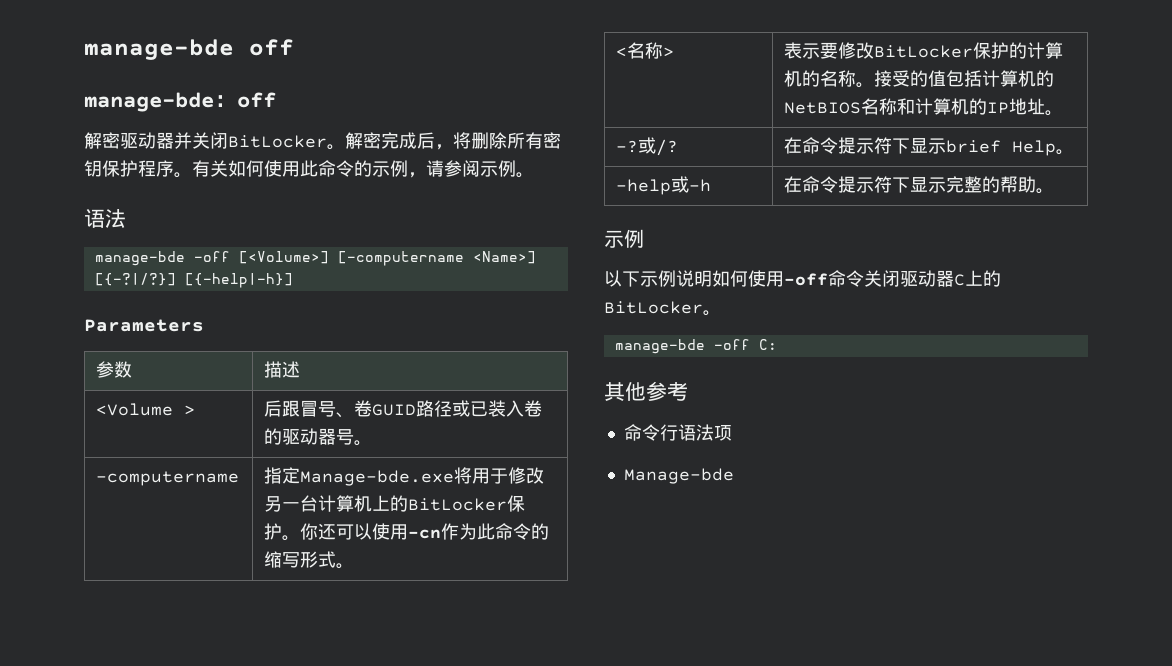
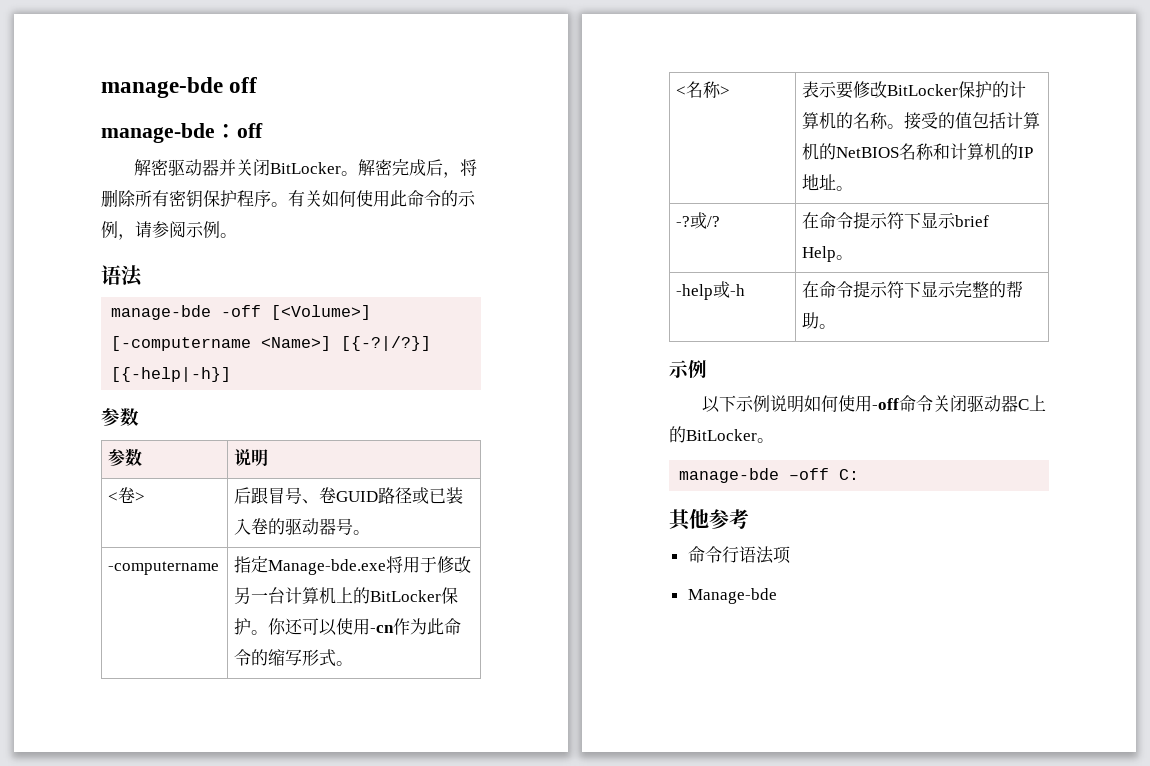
  manage-bde -off [<Volume>] [-computername <Name>] [{-?|/?}] [{-help|-h}]
- Parameters
+ 参数
- 参数 | 描述
- <Volume > | 后跟冒号、卷GUID路径或已装入卷的驱动器号。
+ 参数 | 说明
+ <卷> | 后跟冒号、卷GUID路径或已装入卷的驱动器号。

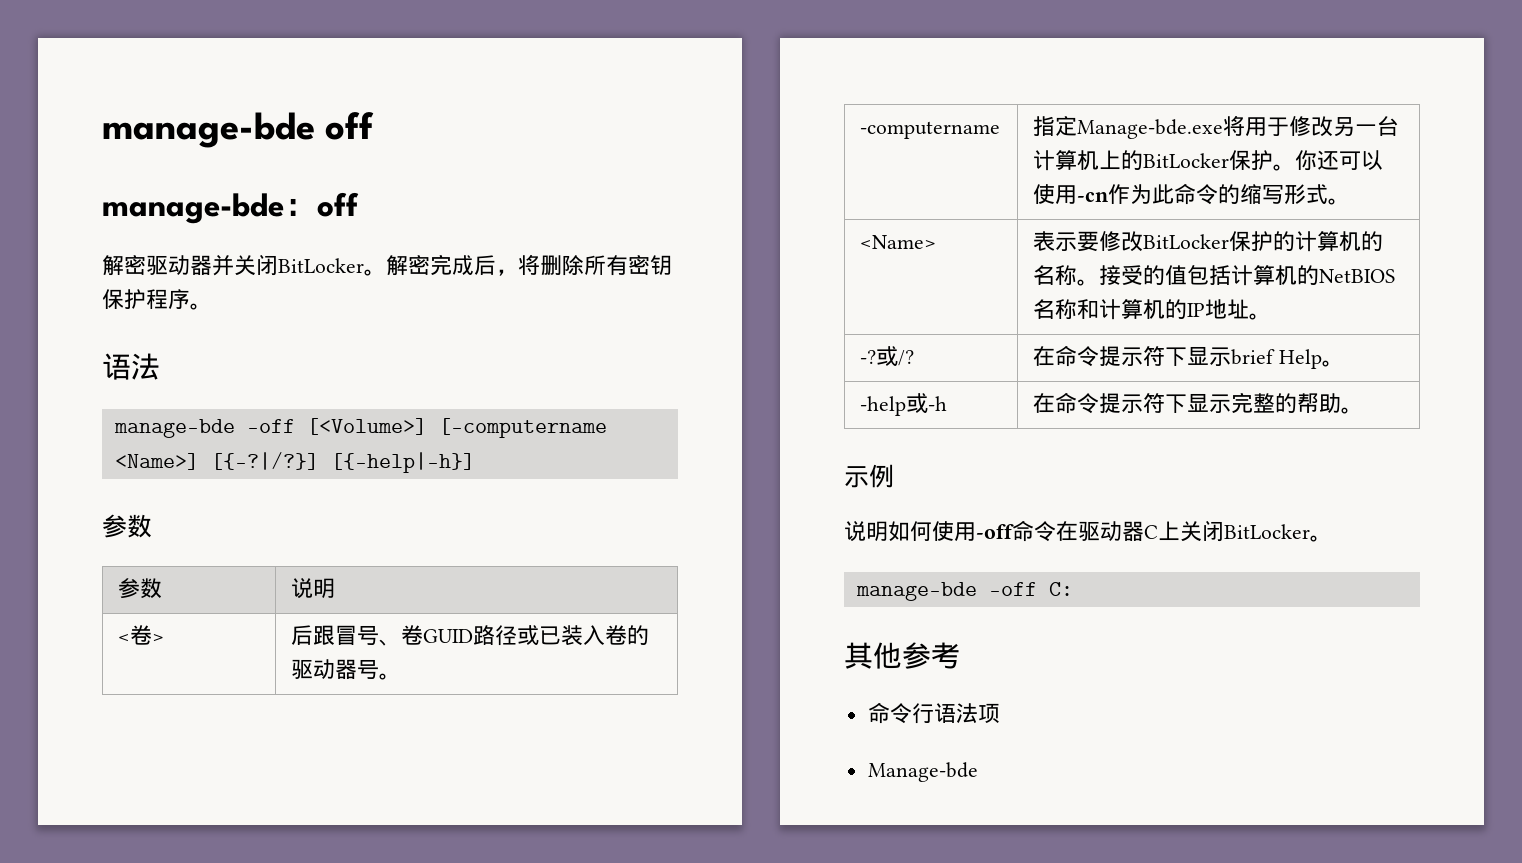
- 有关如何使用此命令的示例，请参阅示例。
- <名称> | 表示要修改BitLocker保护的计算机的名称。接受的值包括计算机的NetBIOS名称和计算机的IP地址。
+ <Name> | 表示要修改BitLocker保护的计算机的名称。接受的值包括计算机的NetBIOS名称和计算机的IP地址。
- 以下示例说明如何使用-off命令关闭驱动器C上的BitLocker。
+ 说明如何使用-off命令在驱动器C上关闭BitLocker。

